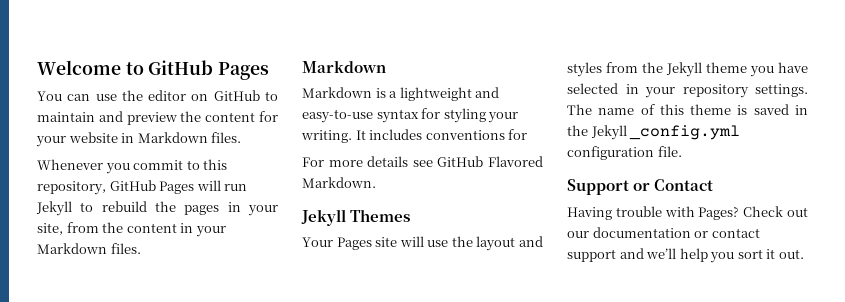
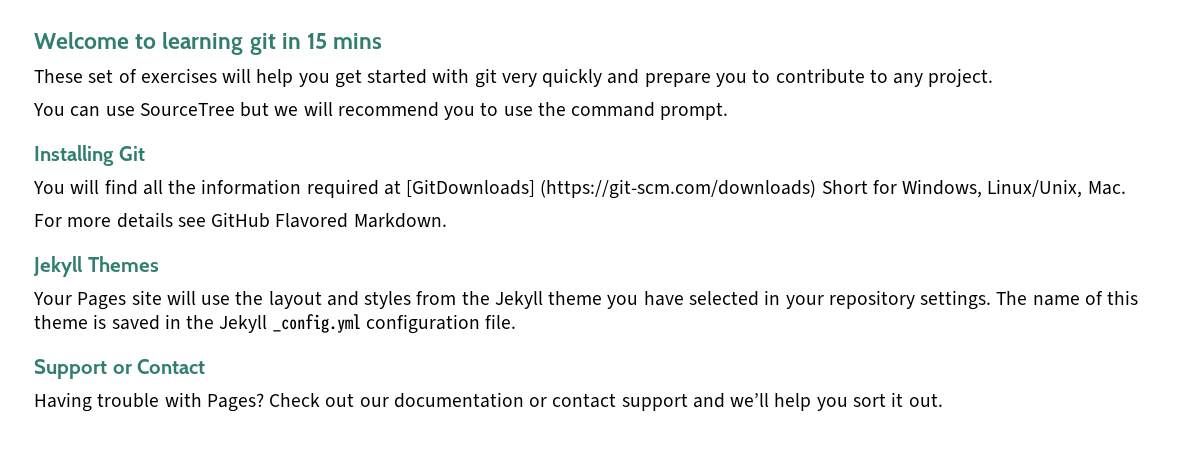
- Welcome to GitHub Pages
- You can use the editor on GitHub to maintain and preview the content for your website in Markdown files.
- Whenever you commit to this repository, GitHub Pages will run Jekyll to rebuild the pages in your site, from the content in your Markdown files.
- Markdown
- Markdown is a lightweight and easy-to-use syntax for styling your writing. It includes conventions for
+ Welcome to learning git in 15 mins
+ These set of exercises will help you get started with git very quickly and prepare you to contribute to any project.
+ You can use SourceTree but we will recommend you to use the command prompt.
+ Installing Git
+ You will find all the information required at [GitDownloads] (https://git-scm.com/downloads) Short for Windows, Linux/Unix, Mac.

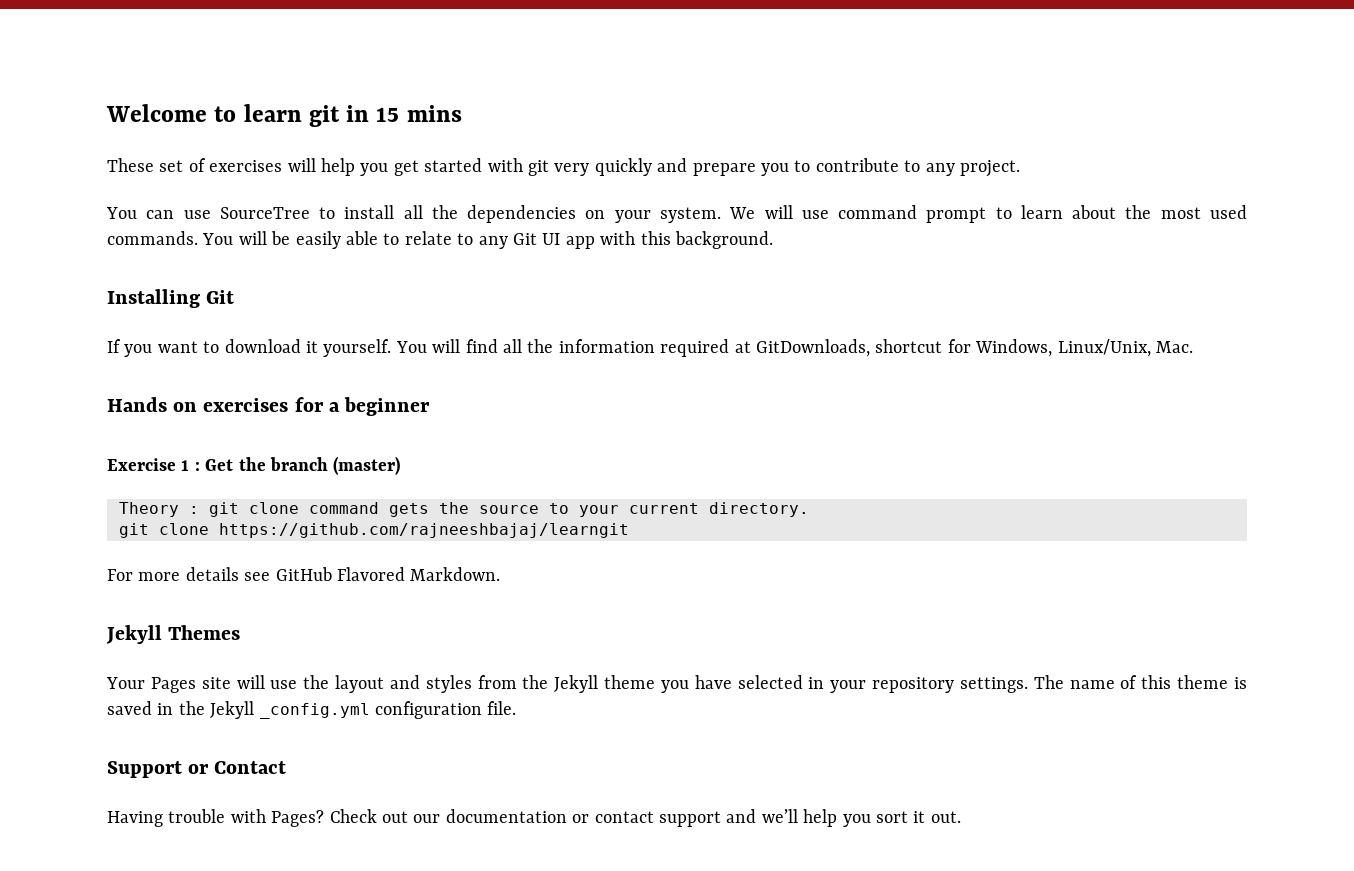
- Welcome to learning git in 15 mins
+ Welcome to learn git in 15 mins
- You can use SourceTree but we will recommend you to use the command prompt.
+ You can use SourceTree to install all the dependencies on your system. We will use command prompt to learn about the most used commands. You will be easily able to relate to any Git UI app with this background.
  Installing Git
- You will find all the information required at [GitDownloads] (https://git-scm.com/downloads) Short for Windows, Linux/Unix, Mac.
+ If you want to download it yourself. You will find all the information required at GitDownloads, shortcut for Windows, Linux/Unix, Mac.
+ Hands on exercises for a beginner
+ Exercise 1 : Get the branch (master)
+ Theory : git clone command gets the source to your current directory.
+ git clone https://github.com/rajneeshbajaj/learngit

